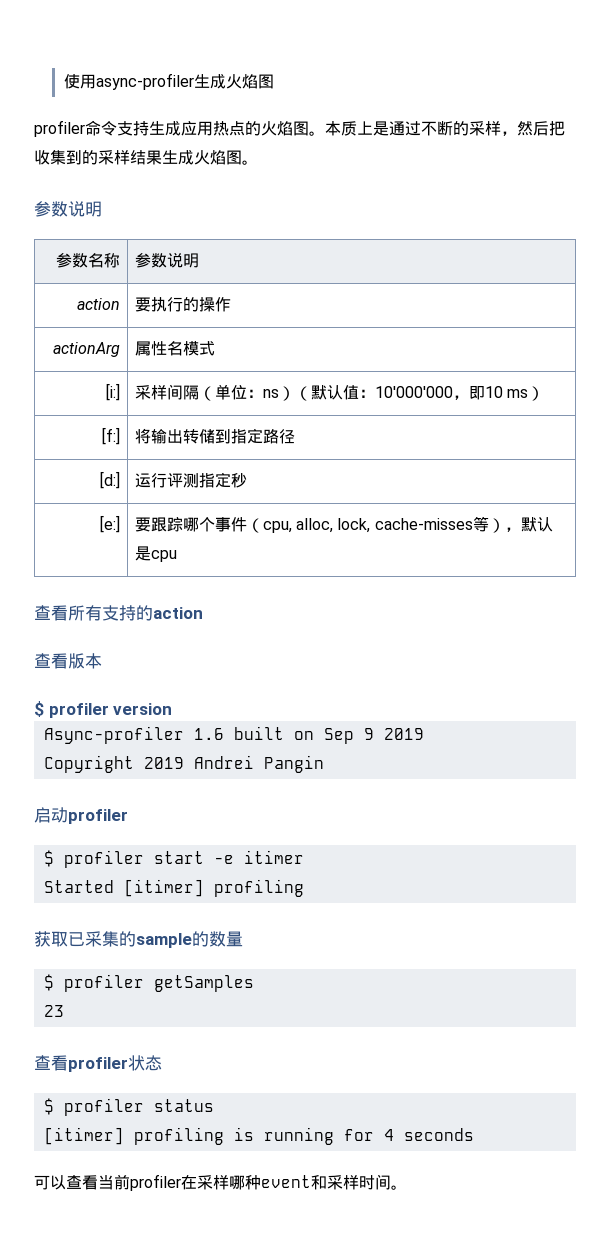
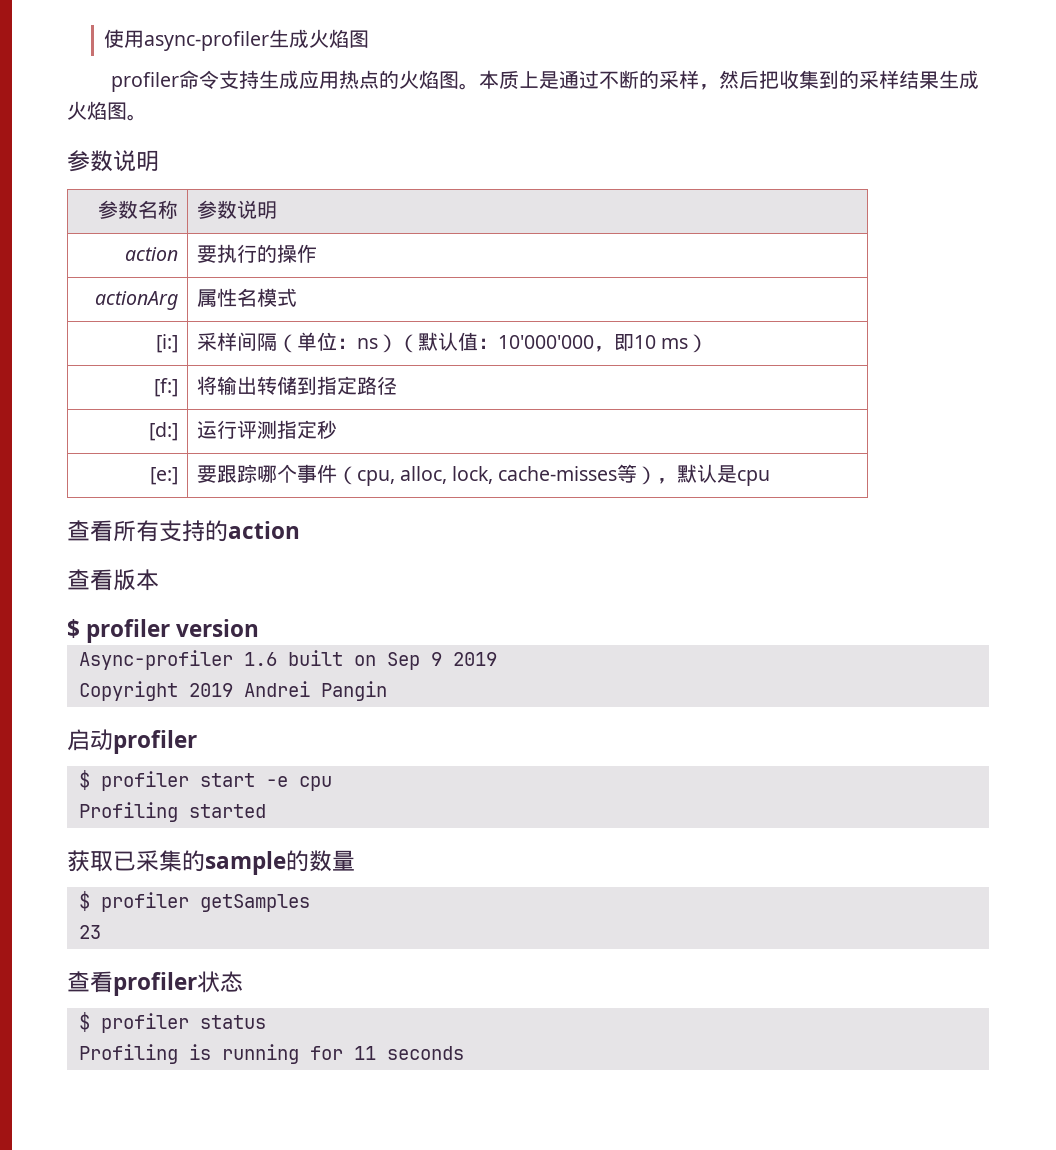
- $ profiler start -e itimer
- Started [itimer] profiling
+ $ profiler start -e cpu
+ Profiling started
- [itimer] profiling is running for 4 seconds
+ Profiling is running for 11 seconds
- 可以查看当前profiler在采样哪种event和采样时间。

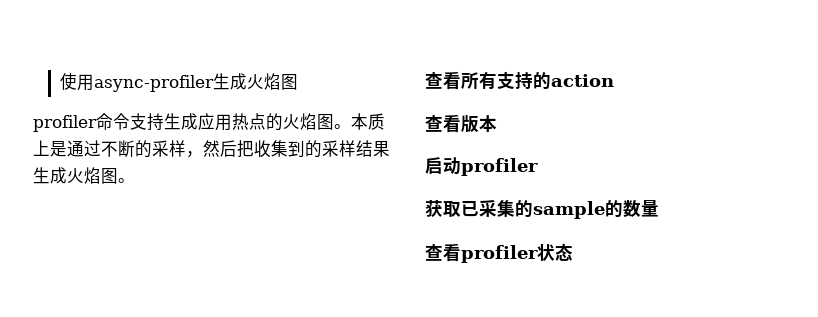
  本质上是通过不断的采样，然后把收集到的采样结果生成火焰图。
- 参数说明
- 参数名称 | 参数说明
- action | 要执行的操作
- actionArg | 属性名模式
- [i:] | 采样间隔（单位：ns）（默认值：10'000'000，即10 ms）
- [f:] | 将输出转储到指定路径
- [d:] | 运行评测指定秒
- [e:] | 要跟踪哪个事件（cpu, alloc, lock, cache-misses等），默认是cpu
- $ profiler version
- Async-profiler 1.6 built on Sep 9 2019
- Copyright 2019 Andrei Pangin
  启动profiler
- $ profiler start -e cpu
- Profiling started
- $ profiler getSamples
- 23
- $ profiler status
- Profiling is running for 11 seconds

